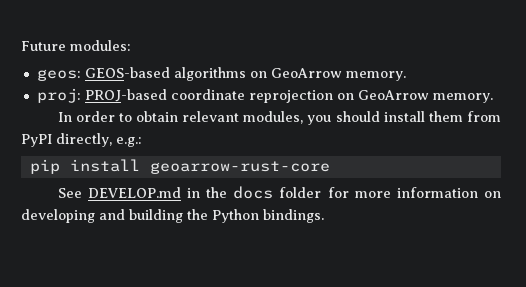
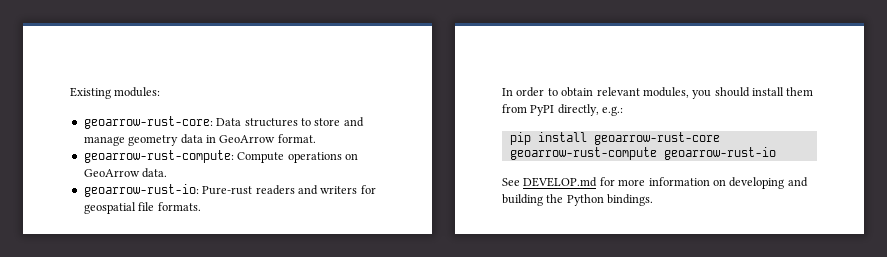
- Future modules:
+ Existing modules:
- geos: GEOS-based algorithms on GeoArrow memory.
- proj: PROJ-based coordinate reprojection on GeoArrow memory.
+ geoarrow-rust-core: Data structures to store and manage geometry data in GeoArrow format.
+ geoarrow-rust-compute: Compute operations on GeoArrow data.
+ geoarrow-rust-io: Pure-rust readers and writers for geospatial file formats.
- pip install geoarrow-rust-core
+ pip install geoarrow-rust-core geoarrow-rust-compute geoarrow-rust-io
- See DEVELOP.md in the docs folder for more information on developing and building the Python bindings.
+ See DEVELOP.md for more information on developing and building the Python bindings.

